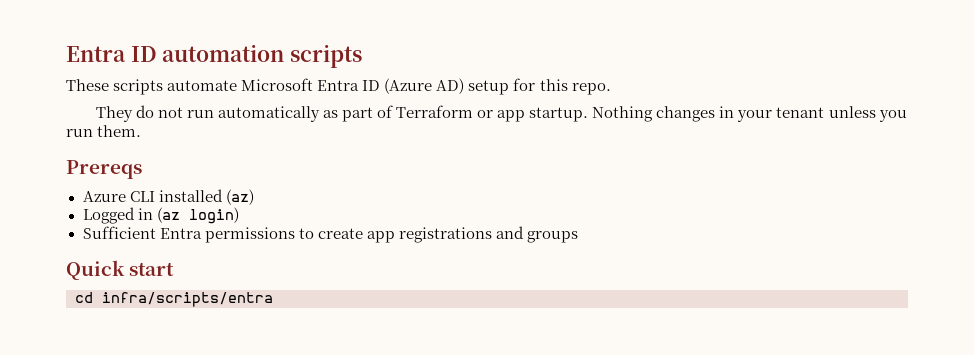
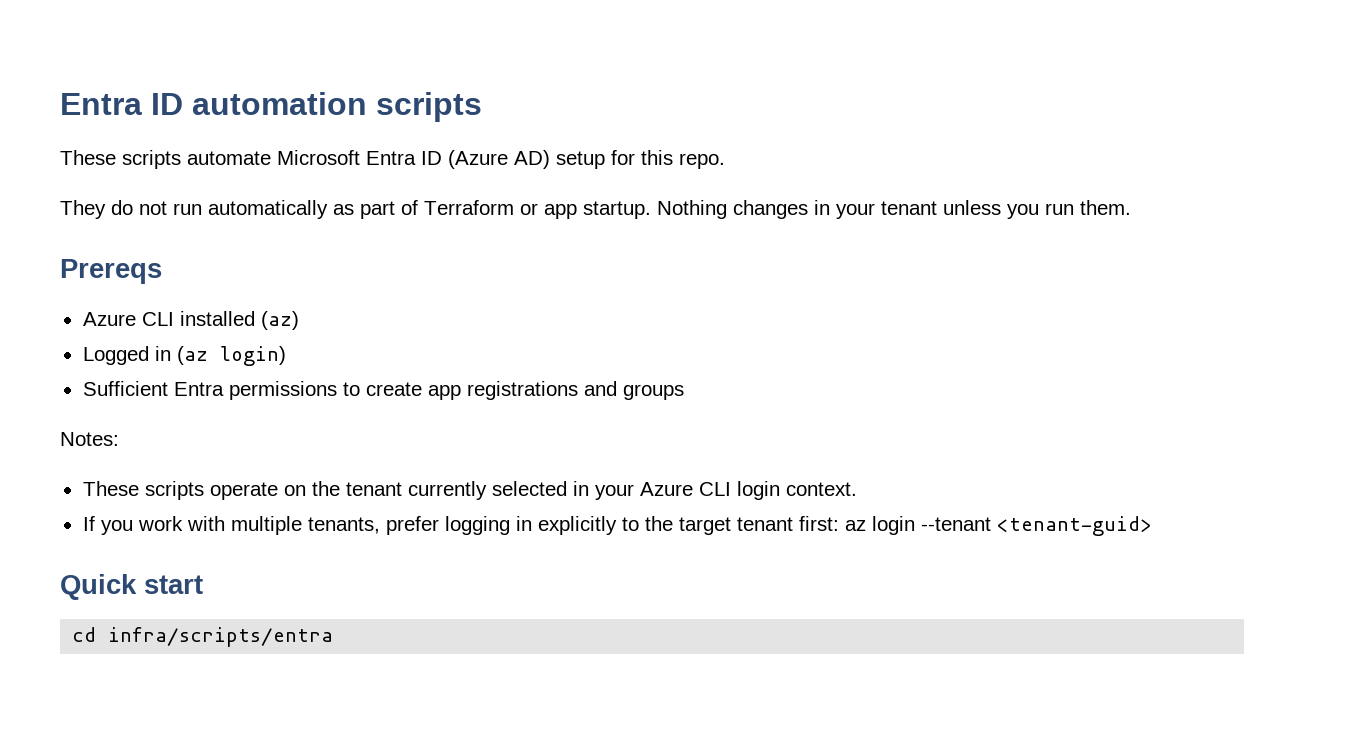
+ Notes:
+ These scripts operate on the tenant currently selected in your Azure CLI login context.
+ If you work with multiple tenants, prefer logging in explicitly to the target tenant first: az login --tenant <tenant-guid>

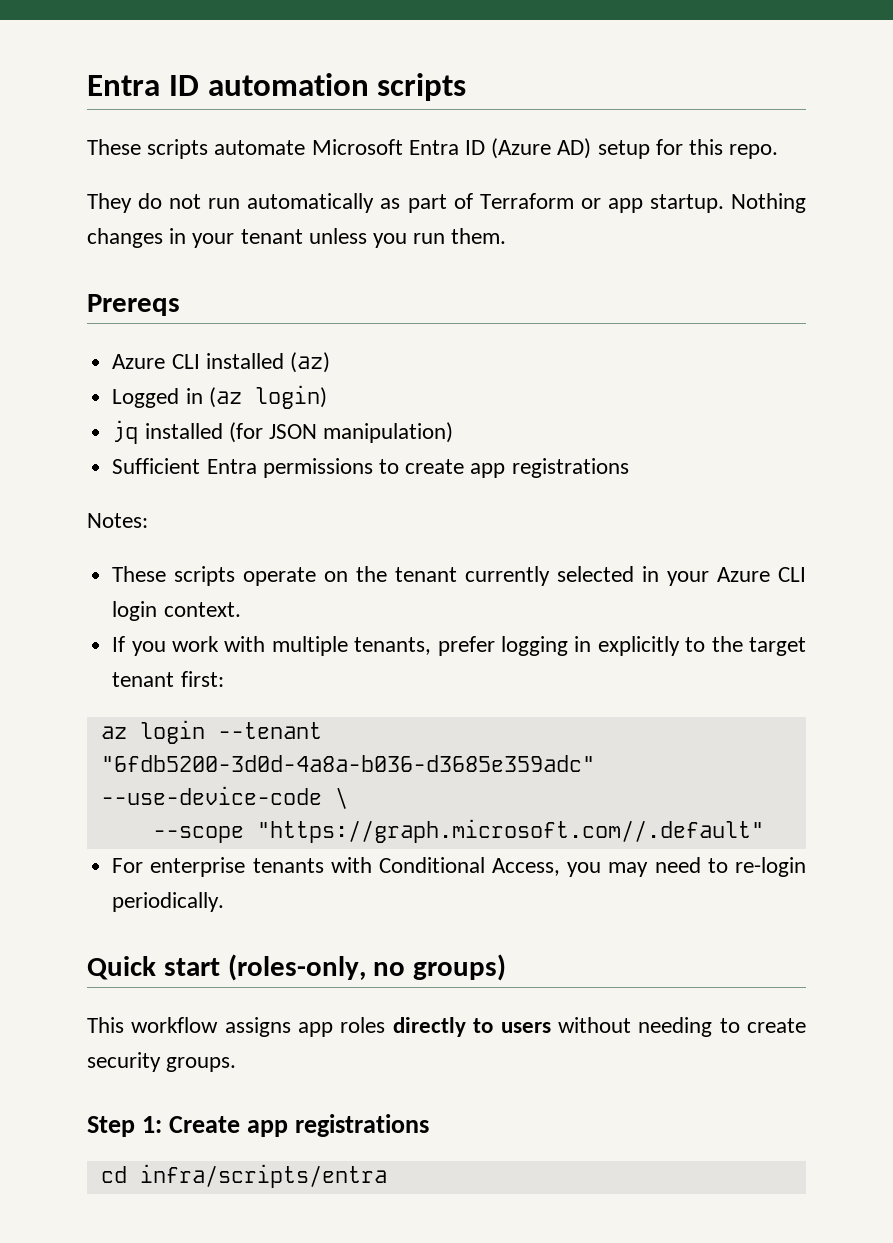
+ jq installed (for JSON manipulation)
- Sufficient Entra permissions to create app registrations and groups
+ Sufficient Entra permissions to create app registrations
- If you work with multiple tenants, prefer logging in explicitly to the target tenant first: az login --tenant <tenant-guid>
- Quick start
+ If you work with multiple tenants, prefer logging in explicitly to the target tenant first:
+ az login --tenant "6fdb5200-3d0d-4a8a-b036-d3685e359adc" --use-device-code \
+ --scope "https://graph.microsoft.com//.default"
+ For enterprise tenants with Conditional Access, you may need to re-login periodically.
+ Quick start (roles-only, no groups)
+ This workflow assigns app roles directly to users without needing to create security groups.
+ Step 1: Create app registrations

